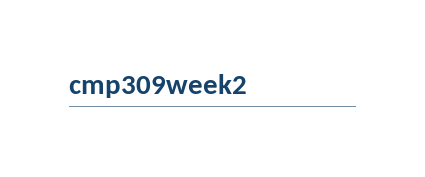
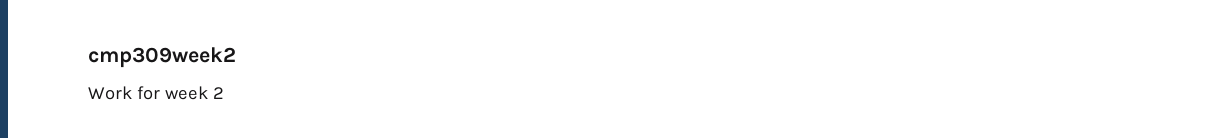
+ Work for week 2

